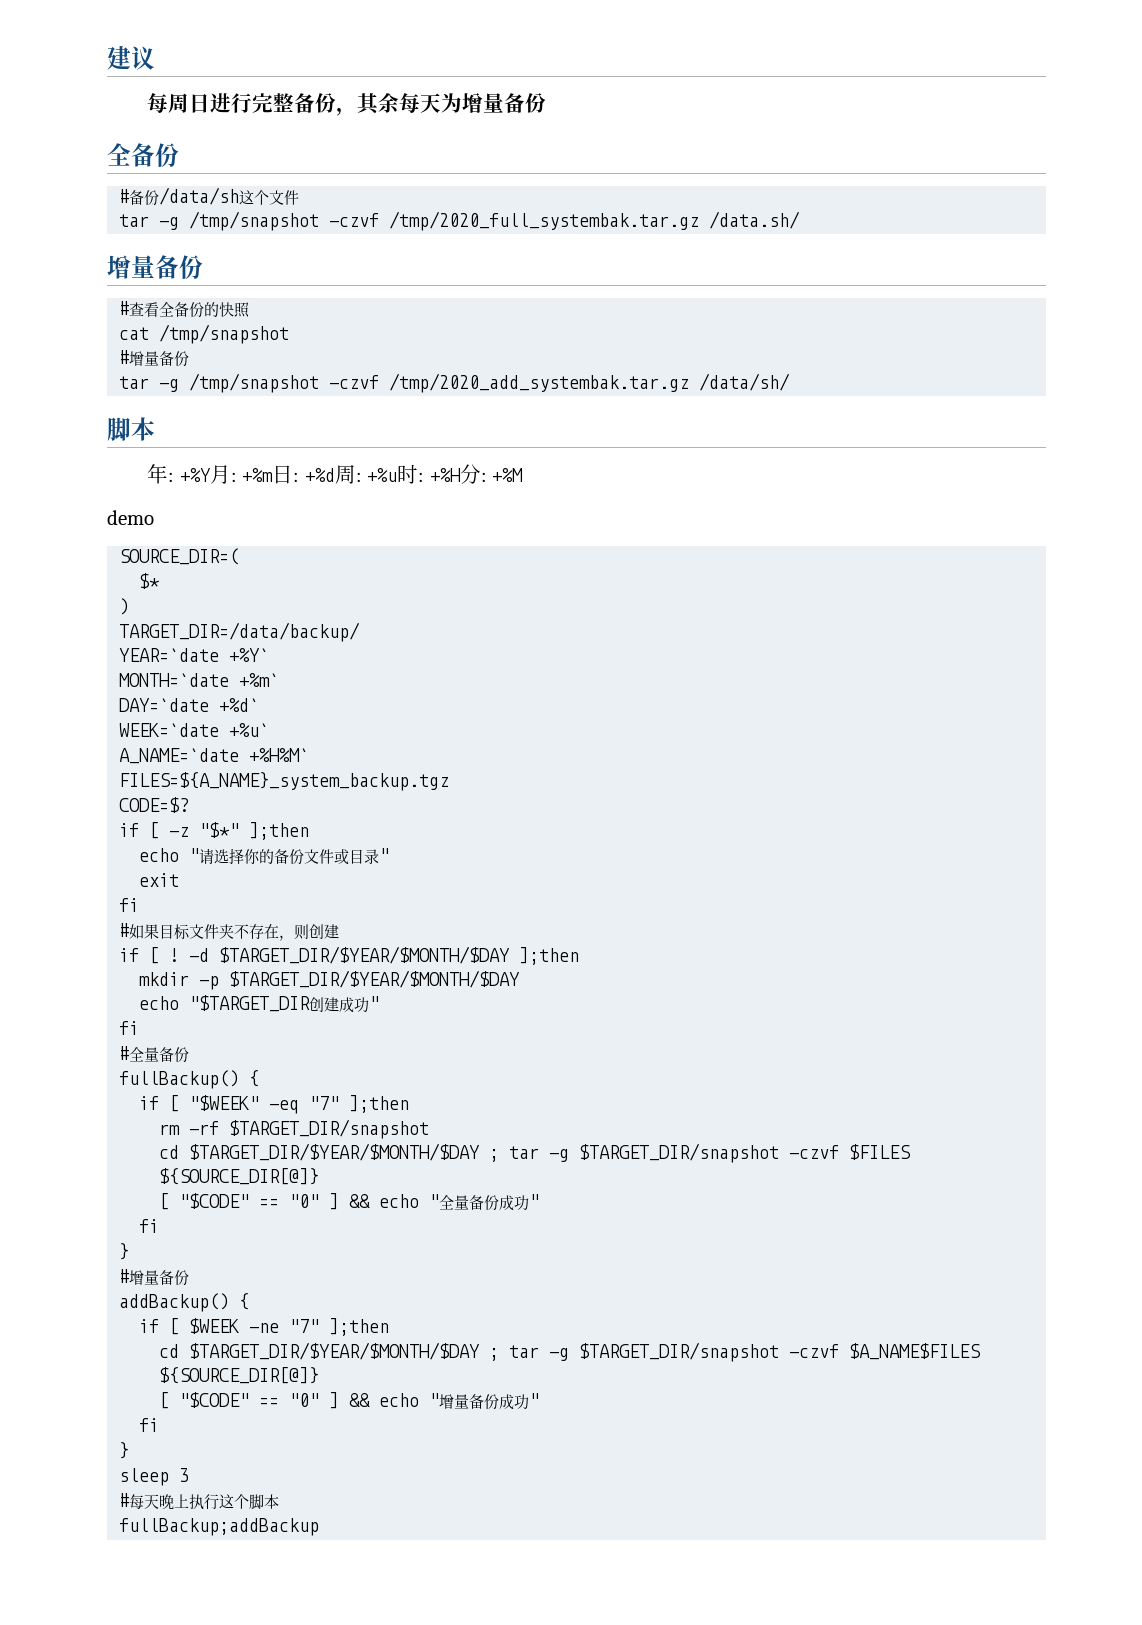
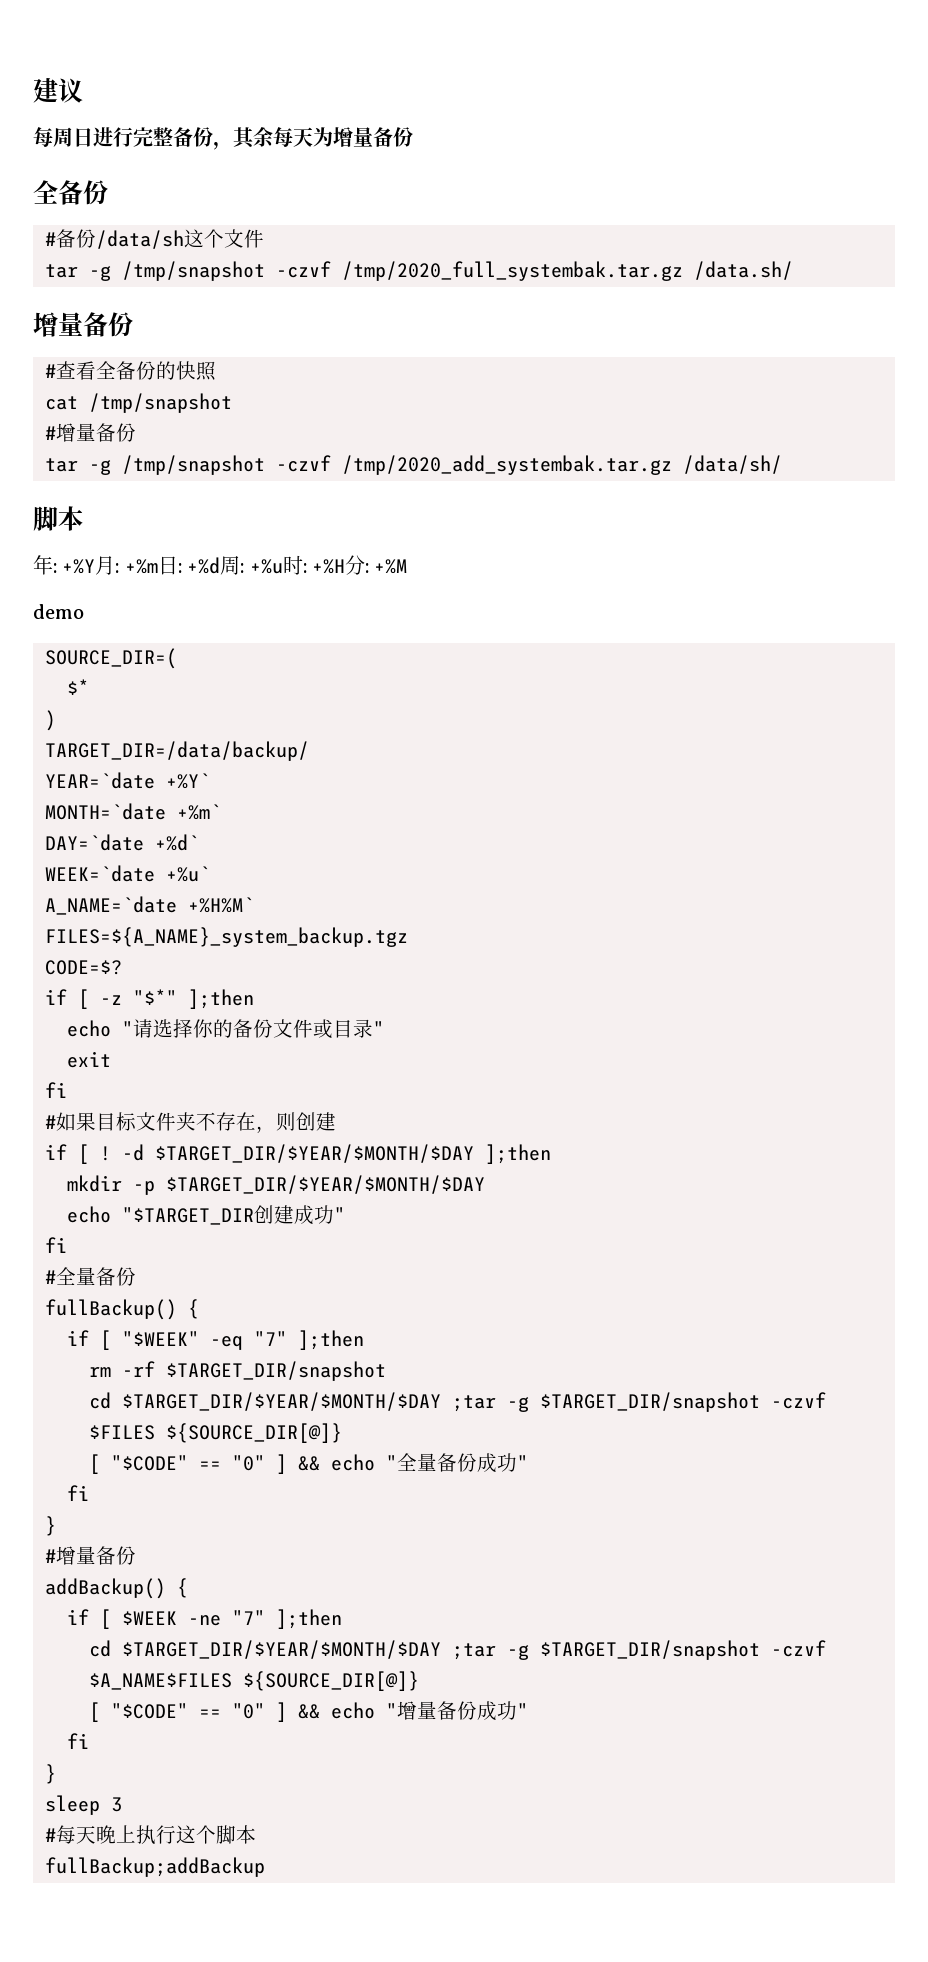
- cd $TARGET_DIR/$YEAR/$MONTH/$DAY ; tar -g $TARGET_DIR/snapshot -czvf $FILES ${SOURCE_DIR[@]}
+ cd $TARGET_DIR/$YEAR/$MONTH/$DAY ;tar -g $TARGET_DIR/snapshot -czvf $FILES ${SOURCE_DIR[@]}
- cd $TARGET_DIR/$YEAR/$MONTH/$DAY ; tar -g $TARGET_DIR/snapshot -czvf $A_NAME$FILES ${SOURCE_DIR[@]}
+ cd $TARGET_DIR/$YEAR/$MONTH/$DAY ;tar -g $TARGET_DIR/snapshot -czvf $A_NAME$FILES ${SOURCE_DIR[@]}

